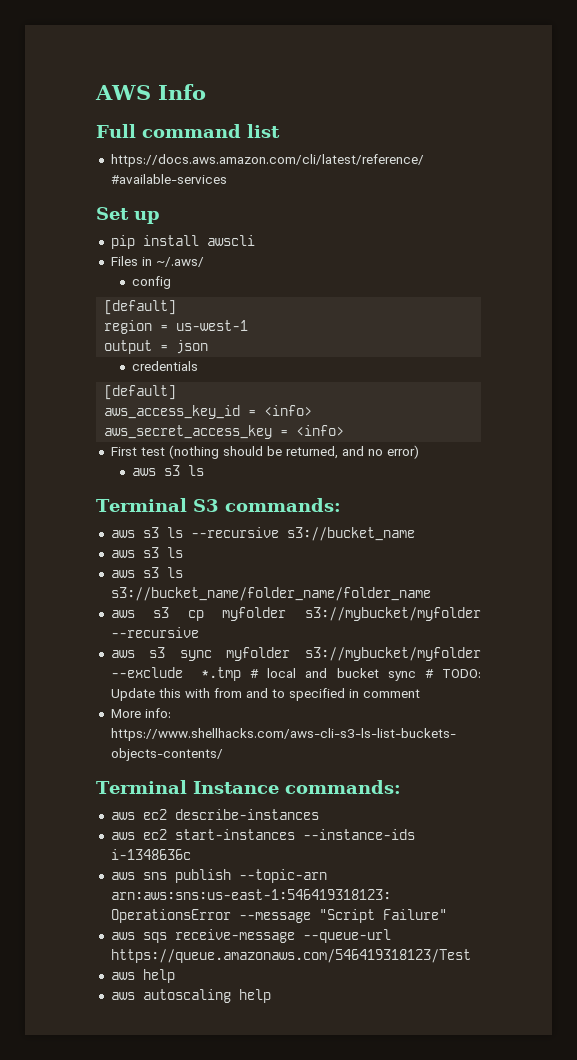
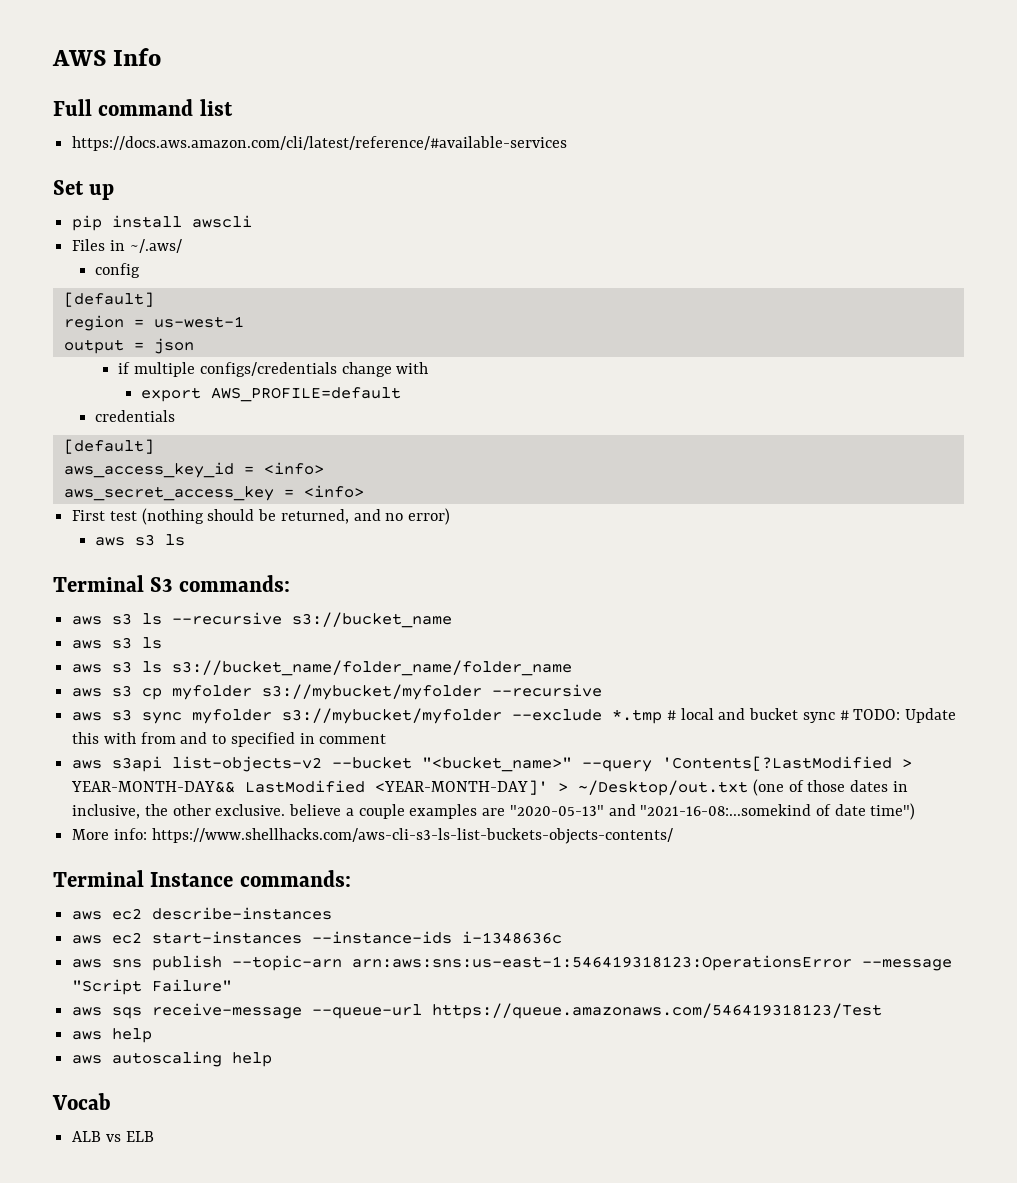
+ if multiple configs/credentials change with
+ export AWS_PROFILE=default
+ aws s3api list-objects-v2 --bucket "<bucket_name>" --query 'Contents[?LastModified > YEAR-MONTH-DAY&& LastModified <YEAR-MONTH-DAY]' > ~/Desktop/out.txt (one of those dates in inclusive, the other exclusive. believe a couple examples are "2020-05-13" and "2021-16-08:...somekind of date time")
+ Vocab
+ ALB vs ELB

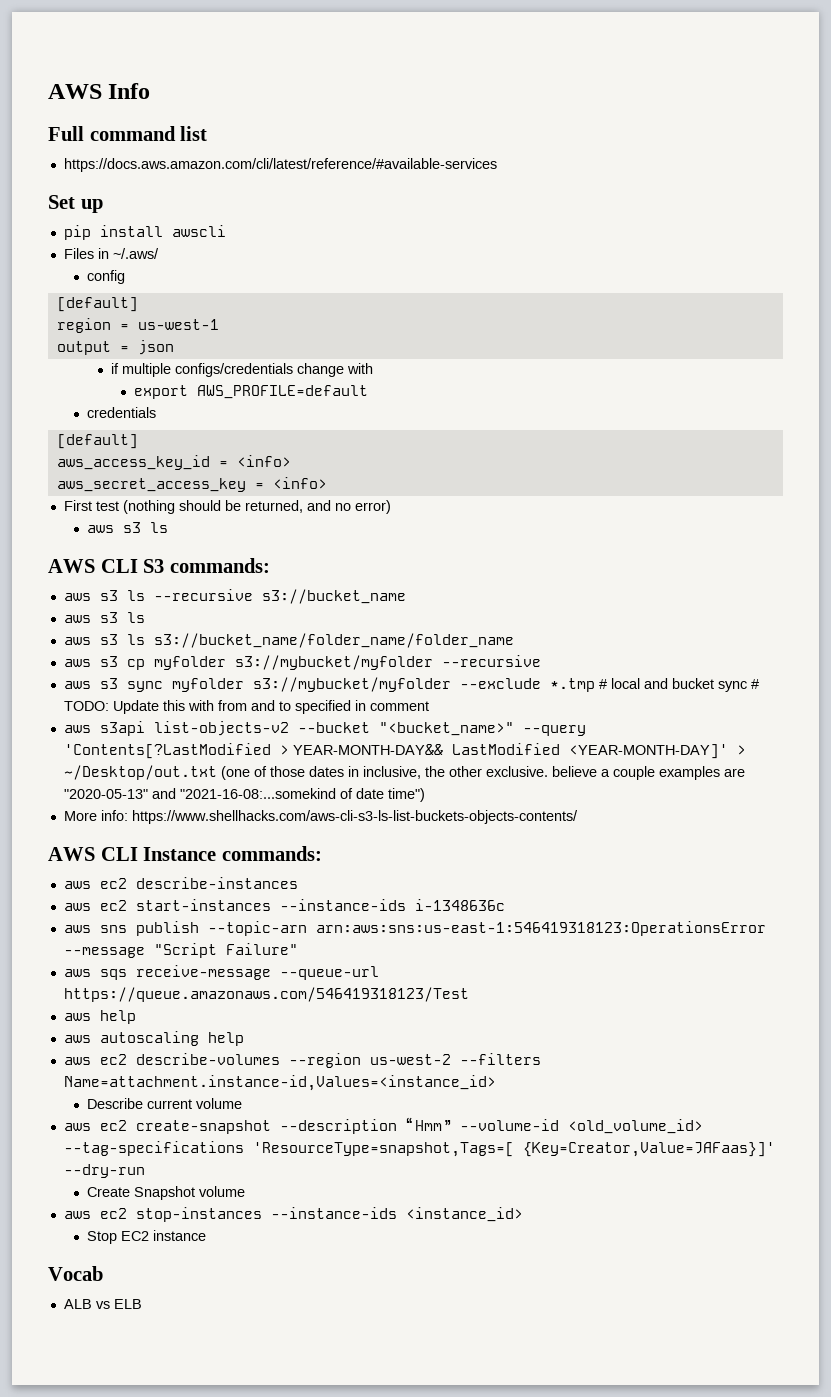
- Terminal S3 commands:
+ AWS CLI S3 commands:
- Terminal Instance commands:
+ AWS CLI Instance commands:
+ aws ec2 describe-volumes --region us-west-2 --filters Name=attachment.instance-id,Values=<instance_id>
+ Describe current volume
+ aws ec2 create-snapshot --description “Hmm” --volume-id <old_volume_id> --tag-specifications 'ResourceType=snapshot,Tags=[ {Key=Creator,Value=JAFaas}]' --dry-run
+ Create Snapshot volume
+ aws ec2 stop-instances --instance-ids <instance_id>
+ Stop EC2 instance

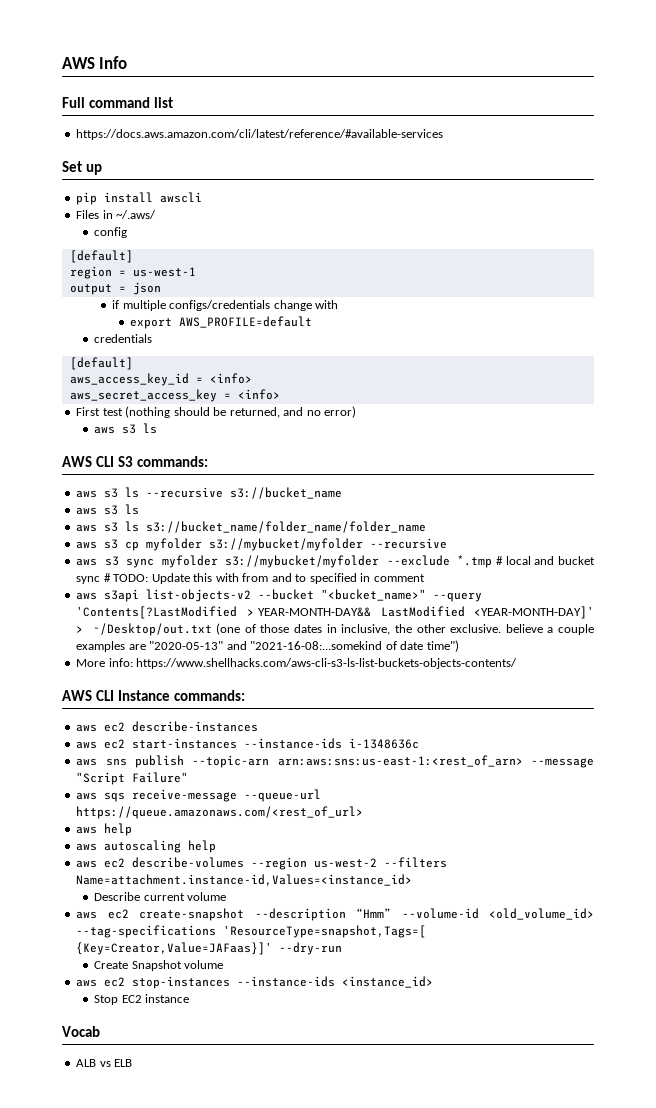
- aws sns publish --topic-arn arn:aws:sns:us-east-1:546419318123:OperationsError --message "Script Failure"
+ aws sns publish --topic-arn arn:aws:sns:us-east-1:<rest_of_arn> --message "Script Failure"
- aws sqs receive-message --queue-url https://queue.amazonaws.com/546419318123/Test
+ aws sqs receive-message --queue-url https://queue.amazonaws.com/<rest_of_url>

